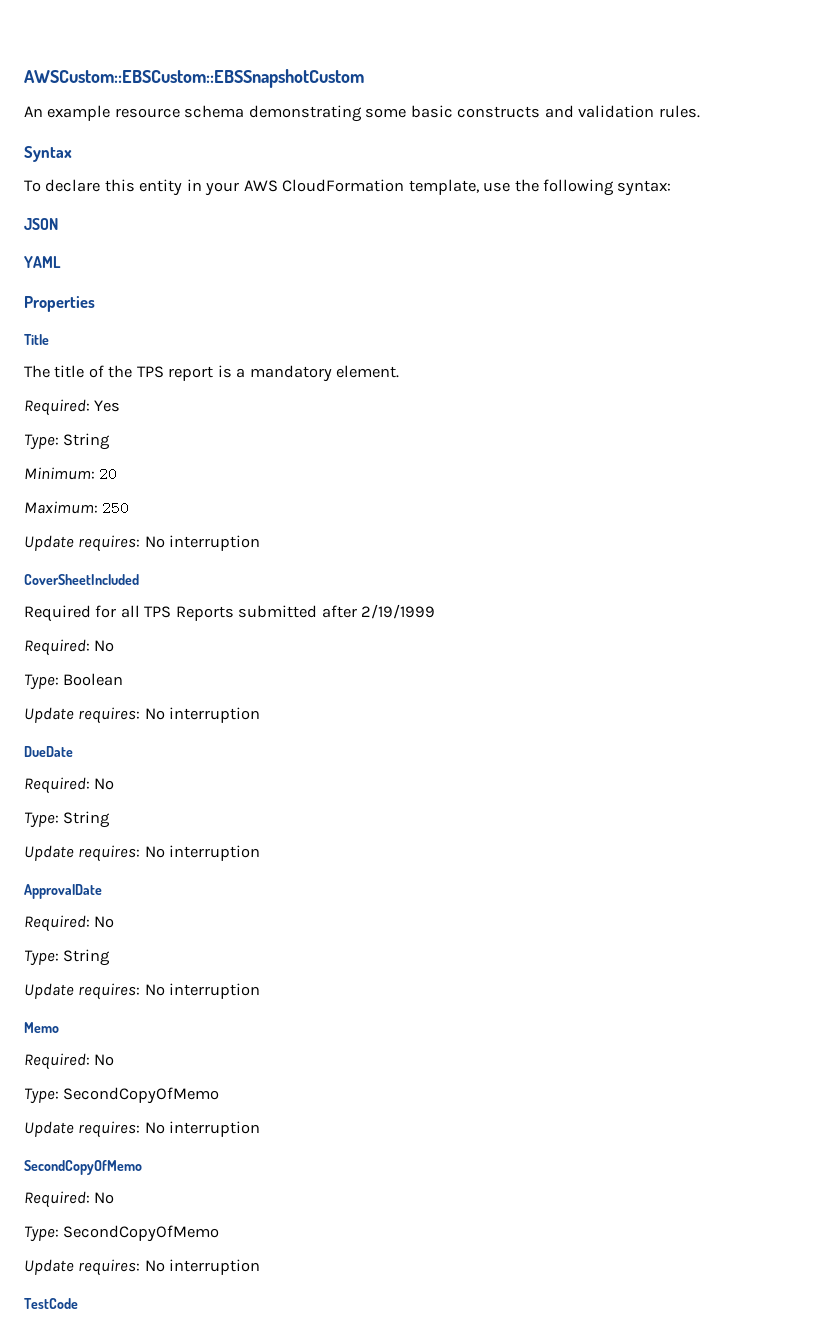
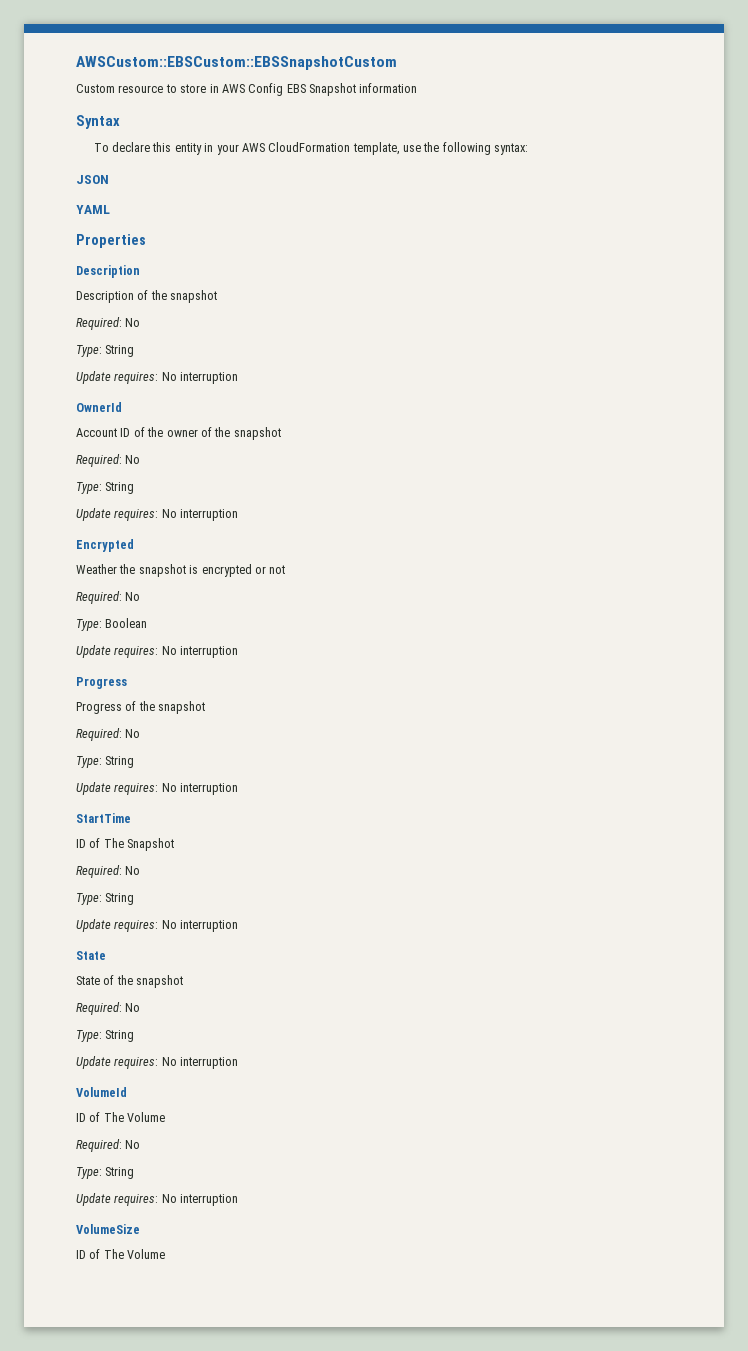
- An example resource schema demonstrating some basic constructs and validation rules.
+ Custom resource to store in AWS Config EBS Snapshot information
  Properties
- Title
- The title of the TPS report is a mandatory element.
- Required: Yes
+ Description
+ Description of the snapshot
+ Required: No
  Type: String
- Minimum: 20
- Maximum: 250
  Update requires: No interruption
- CoverSheetIncluded
- Required for all TPS Reports submitted after 2/19/1999
+ OwnerId
+ Account ID of the owner of the snapshot
+ Required: No
+ Type: String
+ Update requires: No interruption
+ Encrypted
+ Weather the snapshot is encrypted or not
  Type: Boolean
  Update requires: No interruption
- DueDate
+ Progress
+ Progress of the snapshot
  Required: No
  Type: String
  Update requires: No interruption
- ApprovalDate
+ StartTime
+ ID of The Snapshot
  Required: No
  Type: String
  Update requires: No interruption
- Memo
+ State
+ State of the snapshot
  Required: No
- Type: SecondCopyOfMemo
+ Type: String
  Update requires: No interruption
- SecondCopyOfMemo
+ VolumeId
+ ID of The Volume
  Required: No
- Type: SecondCopyOfMemo
+ Type: String
  Update requires: No interruption
- TestCode
+ VolumeSize
+ ID of The Volume

